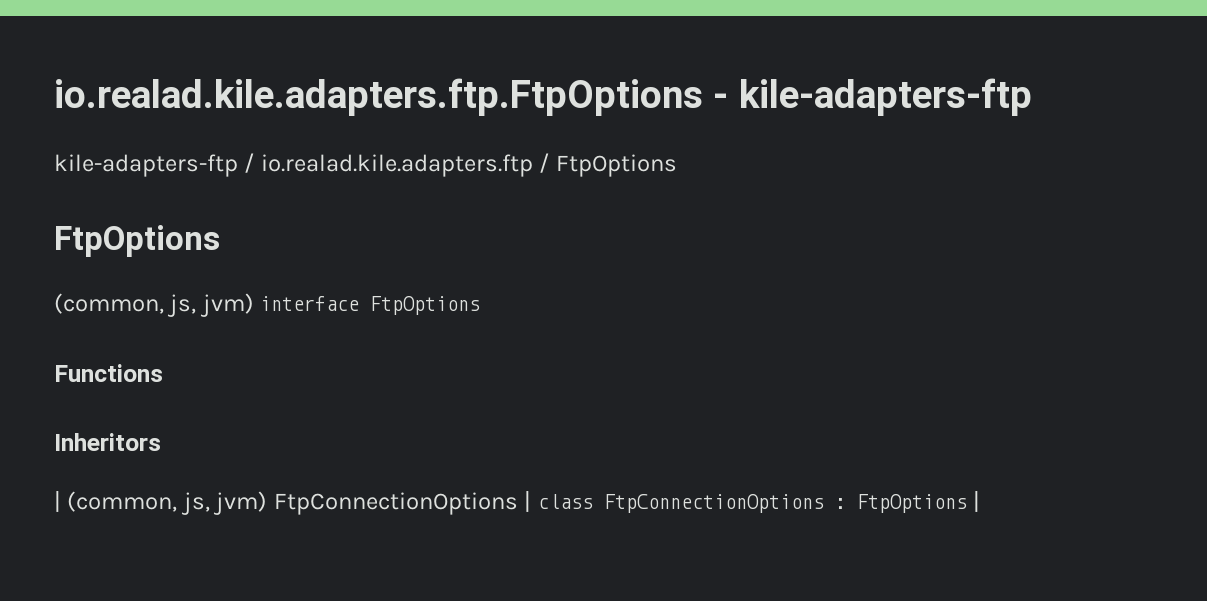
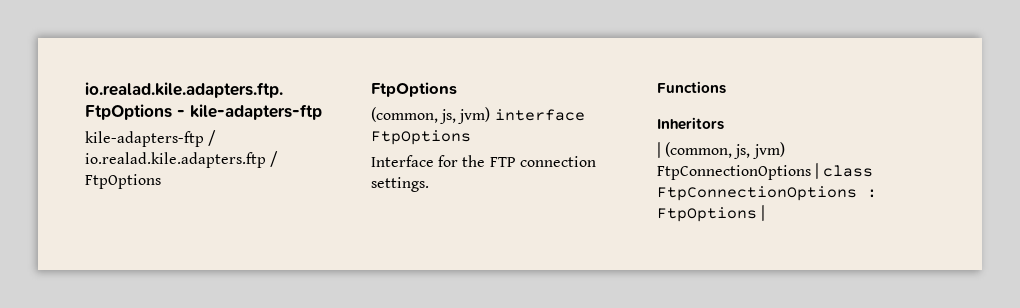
+ Interface for the FTP connection settings.

